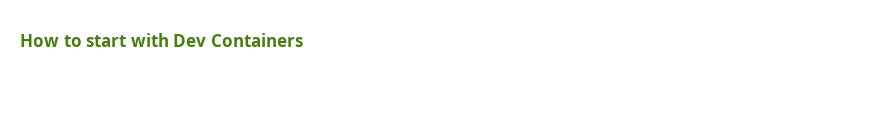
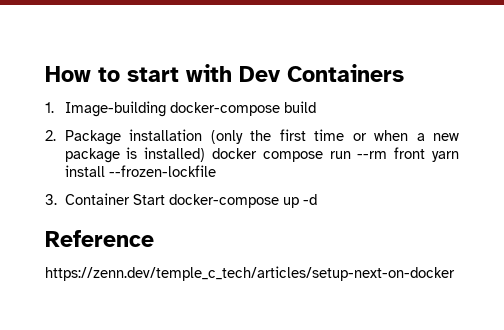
+ 1. Image-building docker-compose build
+ 2. Package installation (only the first time or when a new package is installed) docker compose run --rm front yarn install --frozen-lockfile
+ 3. Container Start docker-compose up -d
+ Reference
+ https://zenn.dev/temple_c_tech/articles/setup-next-on-docker

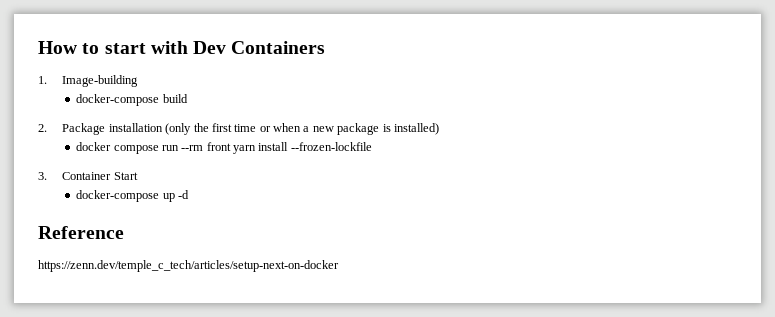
- 1. Image-building docker-compose build
+ 1. Image-building
+ docker-compose build
- 2. Package installation (only the first time or when a new package is installed) docker compose run --rm front yarn install --frozen-lockfile
+ 2. Package installation (only the first time or when a new package is installed)
+ docker compose run --rm front yarn install --frozen-lockfile
- 3. Container Start docker-compose up -d
+ 3. Container Start
+ docker-compose up -d

